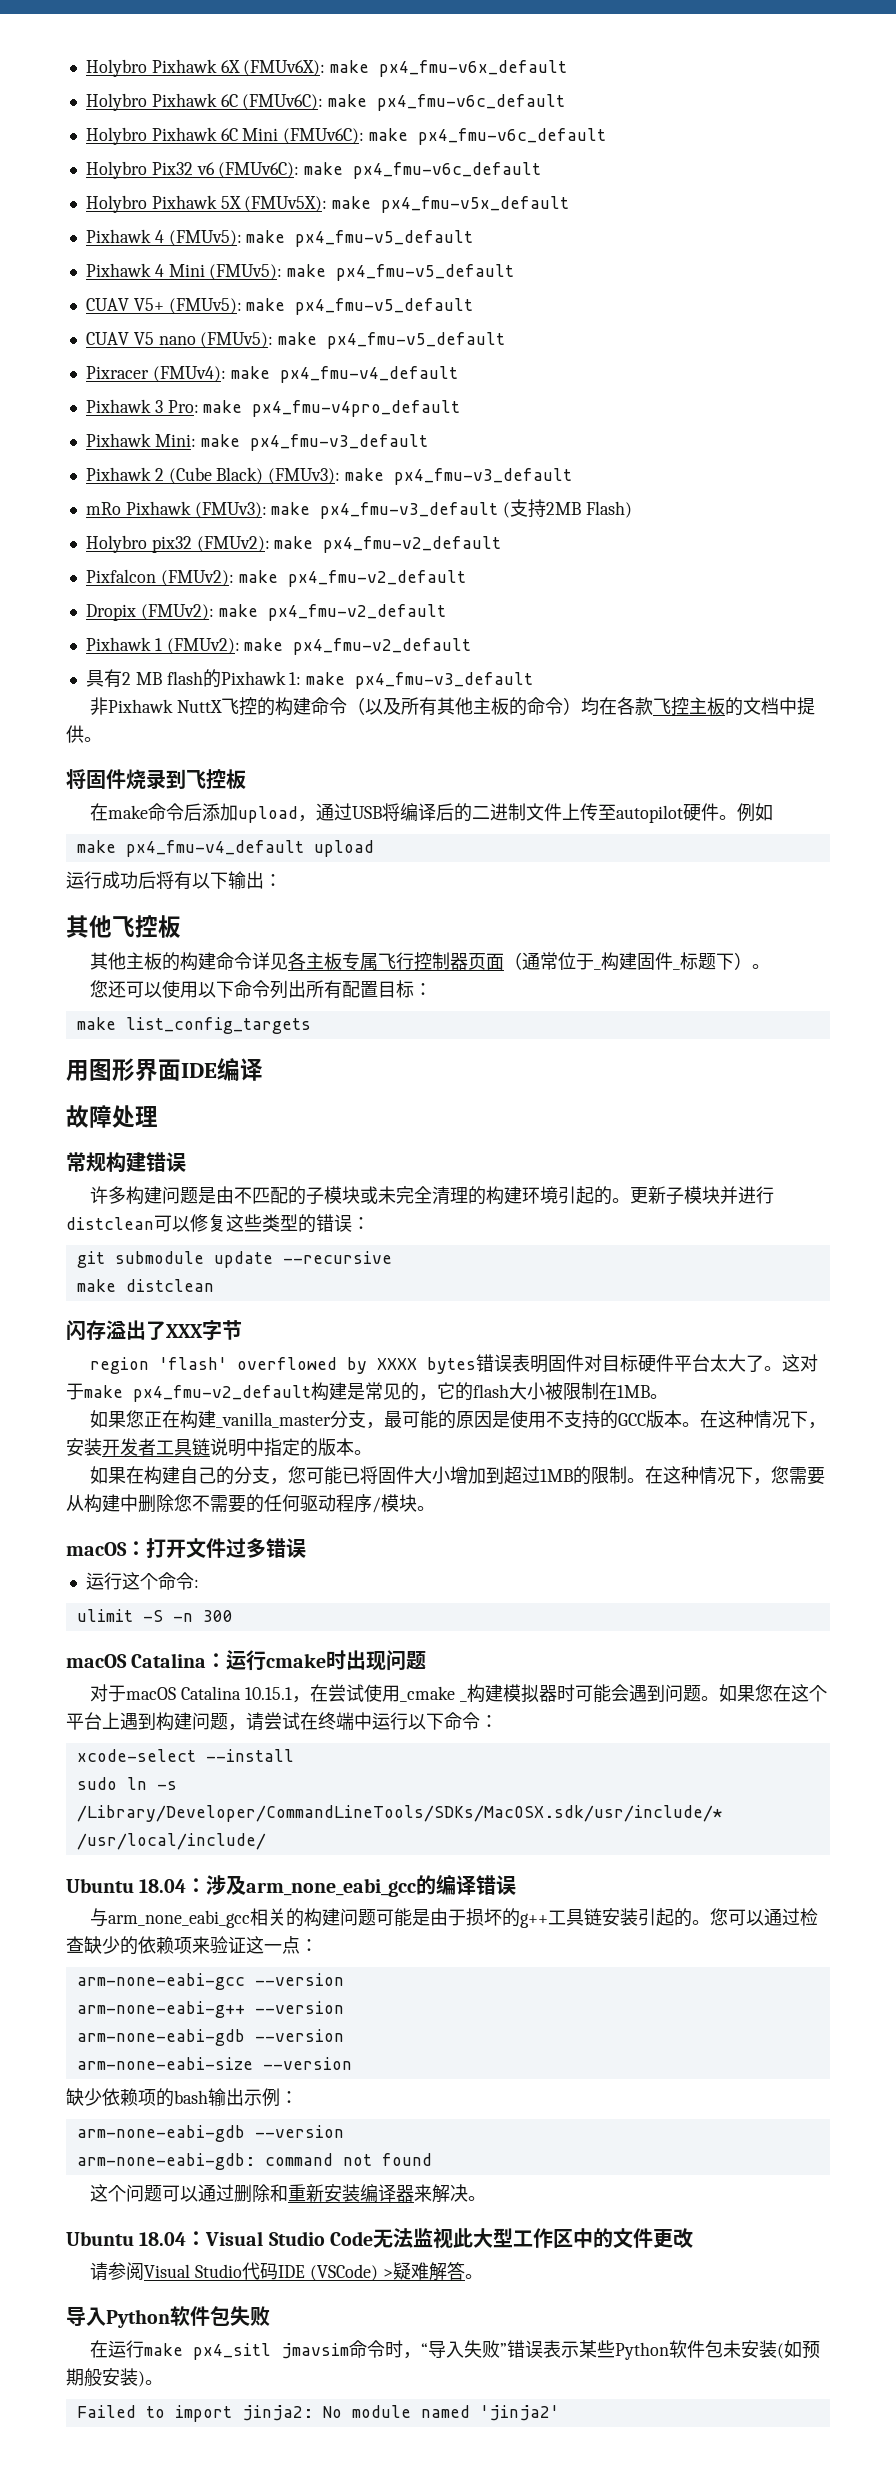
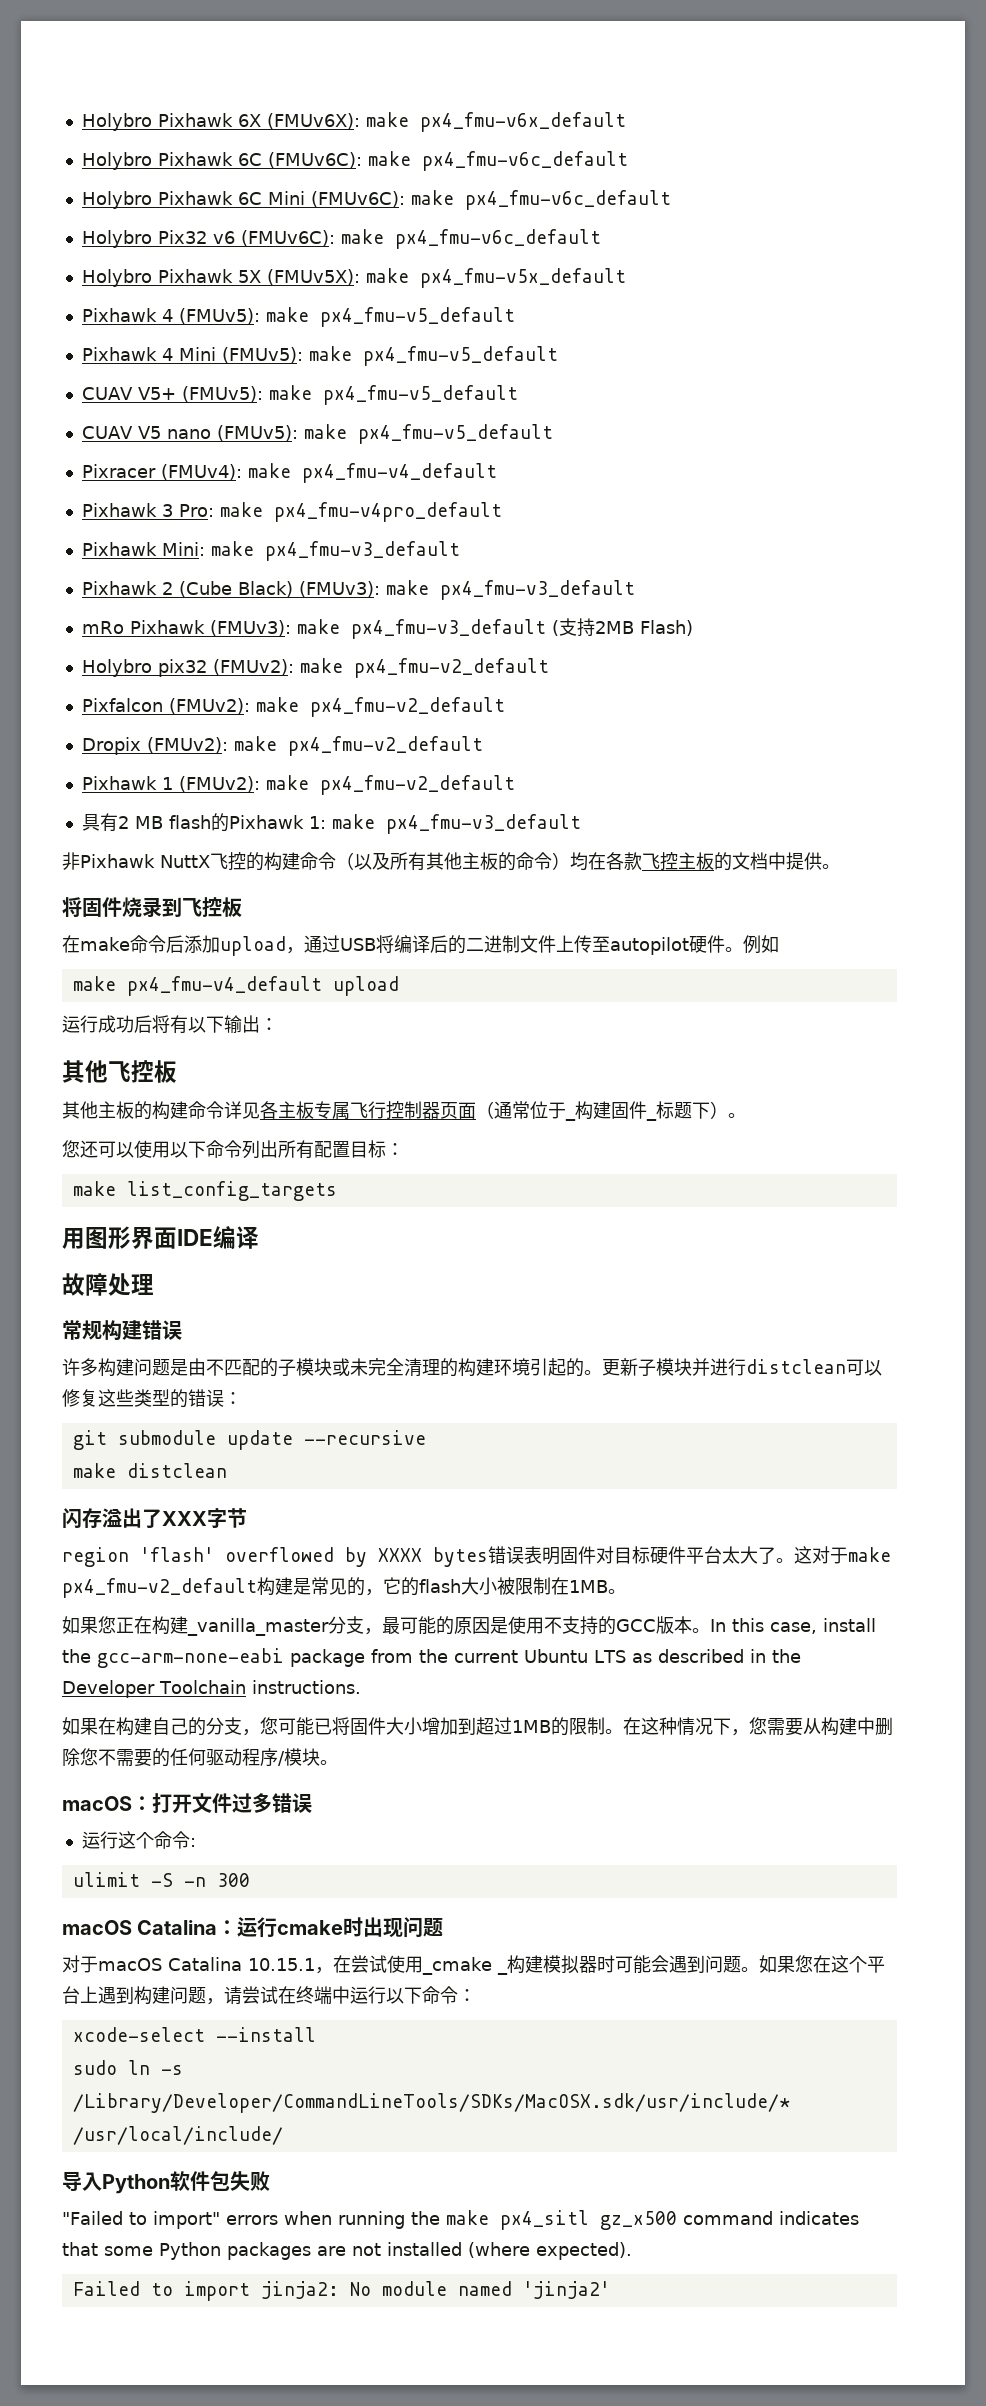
- 在这种情况下，安装开发者工具链说明中指定的版本。
+ In this case, install the gcc-arm-none-eabi package from the current Ubuntu LTS as described in the Developer Toolchain instructions.
- Ubuntu 18.04：涉及arm_none_eabi_gcc的编译错误
- 与arm_none_eabi_gcc相关的构建问题可能是由于损坏的g++工具链安装引起的。您可以通过检查缺少的依赖项来验证这一点：
- arm-none-eabi-gcc --version
- arm-none-eabi-g++ --version
- arm-none-eabi-gdb --version
- arm-none-eabi-size --version
- 缺少依赖项的bash输出示例：
- arm-none-eabi-gdb --version
- arm-none-eabi-gdb: command not found
- 这个问题可以通过删除和重新安装编译器来解决。
- Ubuntu 18.04：Visual Studio Code无法监视此大型工作区中的文件更改
- 请参阅Visual Studio代码IDE (VSCode) >疑难解答。
- 在运行make px4_sitl jmavsim命令时，“导入失败”错误表示某些Python软件包未安装(如预期般安装)。
+ "Failed to import" errors when running the make px4_sitl gz_x500 command indicates that some Python packages are not installed (where expected).

